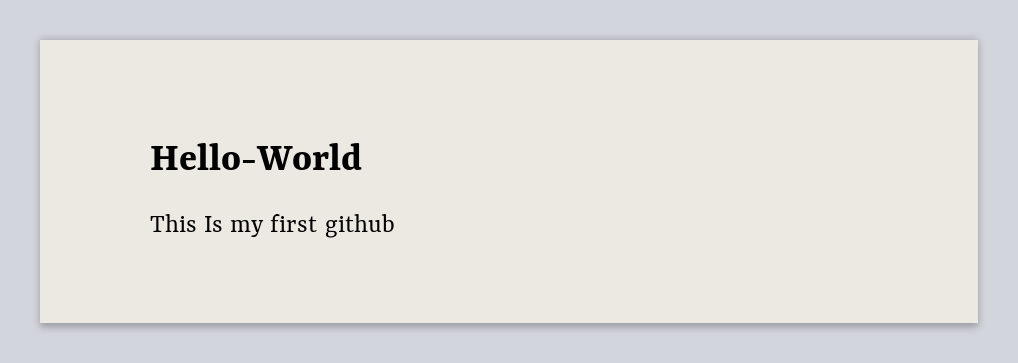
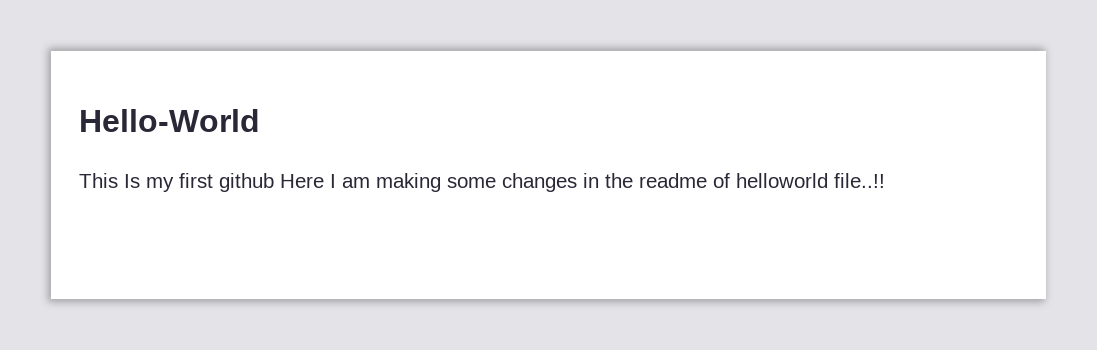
- This Is my first github
+ This Is my first github Here I am making some changes in the readme of helloworld file..!!

